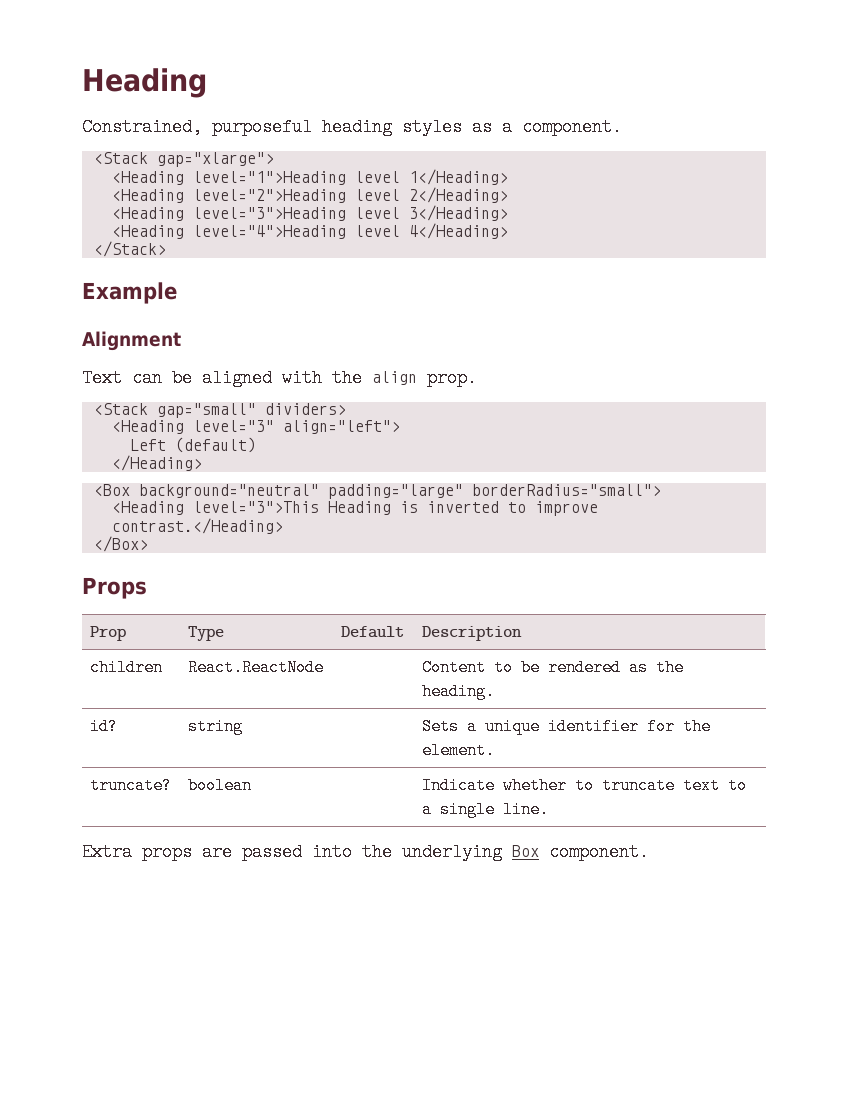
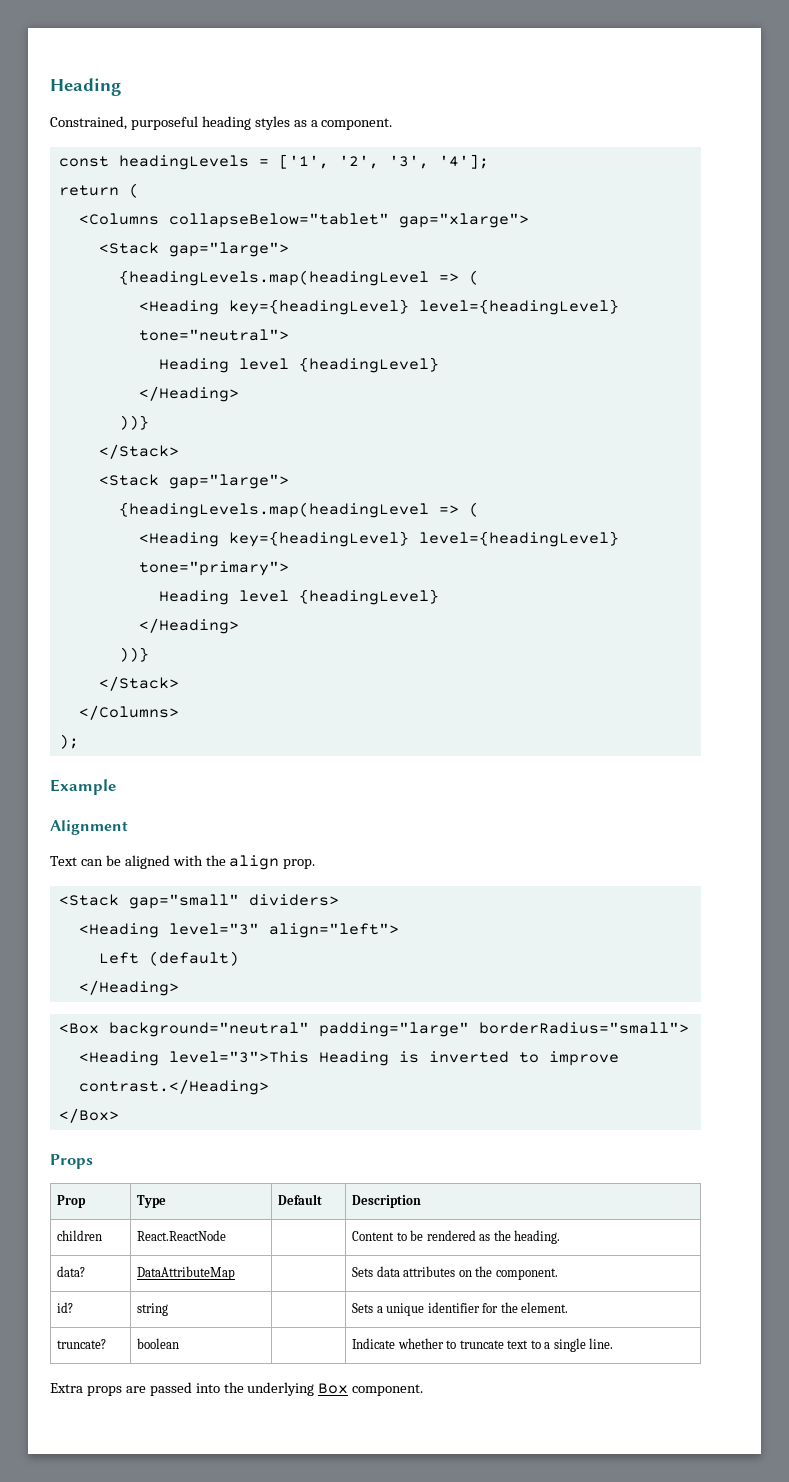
- <Stack gap="xlarge">
- <Heading level="1">Heading level 1</Heading>
- <Heading level="2">Heading level 2</Heading>
- <Heading level="3">Heading level 3</Heading>
- <Heading level="4">Heading level 4</Heading>
+ const headingLevels = ['1', '2', '3', '4'];
+ return (
+ <Columns collapseBelow="tablet" gap="xlarge">
+ <Stack gap="large">
+ {headingLevels.map(headingLevel => (
+ <Heading key={headingLevel} level={headingLevel} tone="neutral">
+ Heading level {headingLevel}
+ </Heading>
+ ))}
  </Stack>
+ <Stack gap="large">
+ {headingLevels.map(headingLevel => (
+ <Heading key={headingLevel} level={headingLevel} tone="primary">
+ Heading level {headingLevel}
+ </Heading>
+ ))}
+ </Stack>
+ </Columns>
+ );
+ data? | DataAttributeMap | | Sets data attributes on the component.

